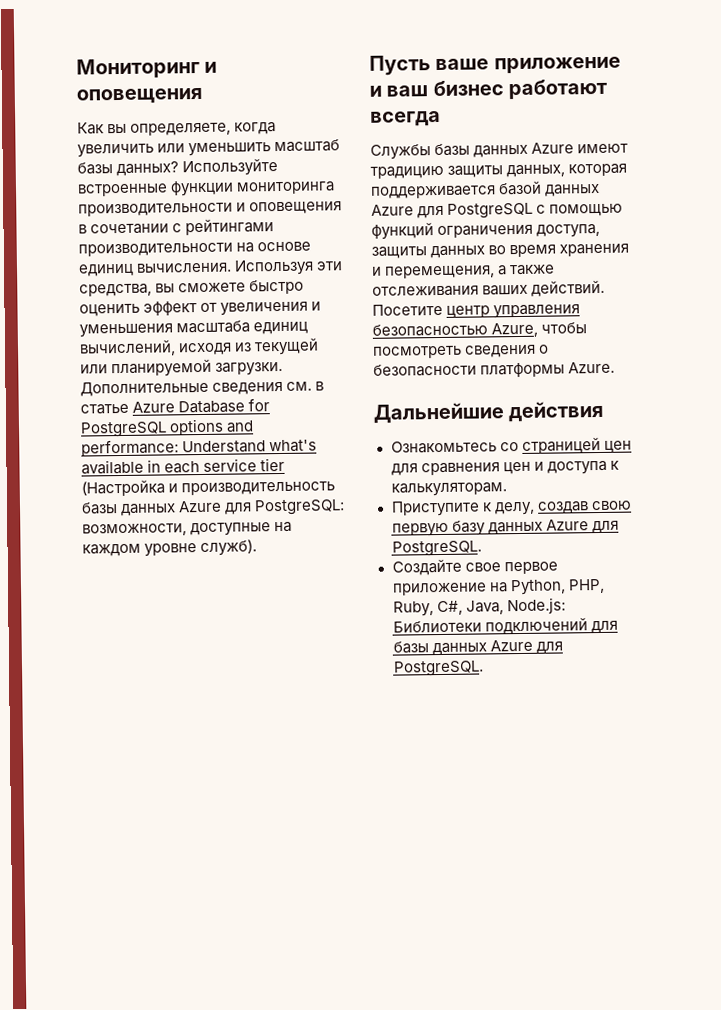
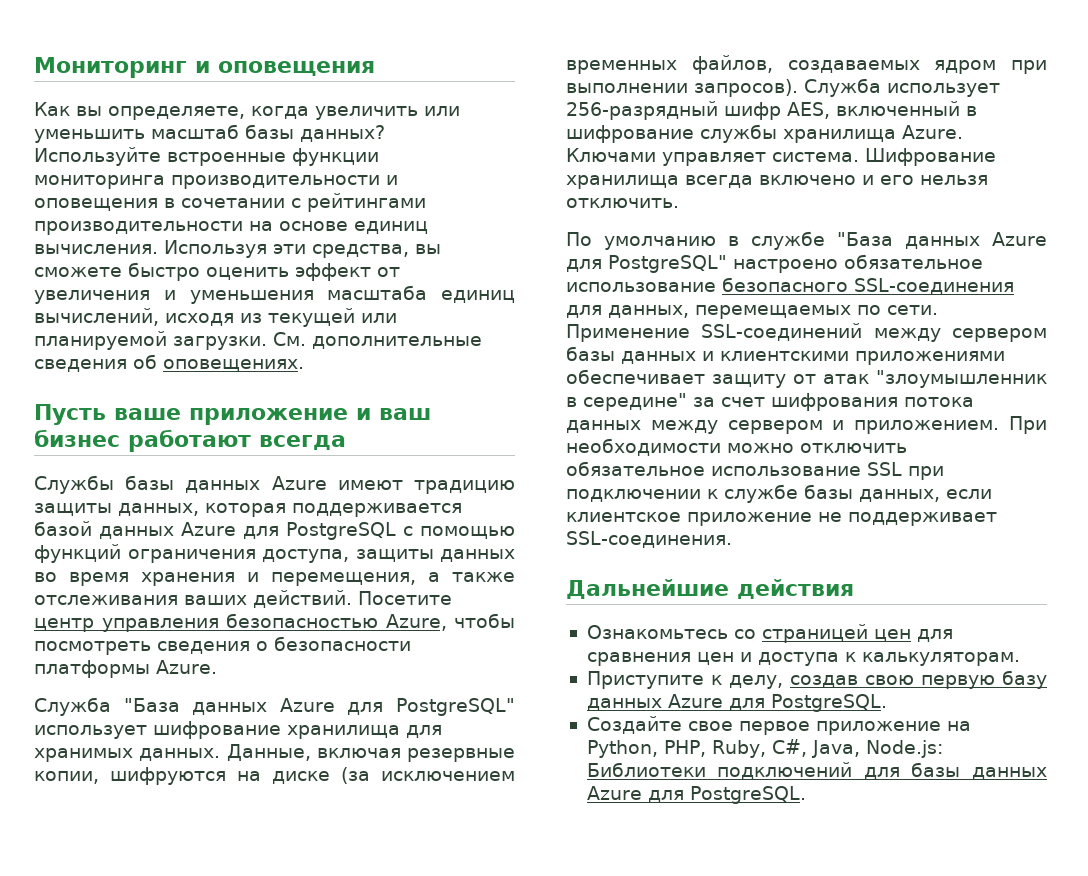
- Дополнительные сведения см. в статье Azure Database for PostgreSQL options and performance: Understand what's available in each service tier (Настройка и производительность базы данных Azure для PostgreSQL: возможности, доступные на каждом уровне служб).
+ См. дополнительные сведения об оповещениях.
+ Служба "База данных Azure для PostgreSQL" использует шифрование хранилища для хранимых данных. Данные, включая резервные копии, шифруются на диске (за исключением временных файлов, создаваемых ядром при выполнении запросов). Служба использует 256-разрядный шифр AES, включенный в шифрование службы хранилища Azure. Ключами управляет система. Шифрование хранилища всегда включено и его нельзя отключить.
+ По умолчанию в службе "База данных Azure для PostgreSQL" настроено обязательное использование безопасного SSL-соединения для данных, перемещаемых по сети. Применение SSL-соединений между сервером базы данных и клиентскими приложениями обеспечивает защиту от атак "злоумышленник в середине" за счет шифрования потока данных между сервером и приложением. При необходимости можно отключить обязательное использование SSL при подключении к службе базы данных, если клиентское приложение не поддерживает SSL-соединения.

